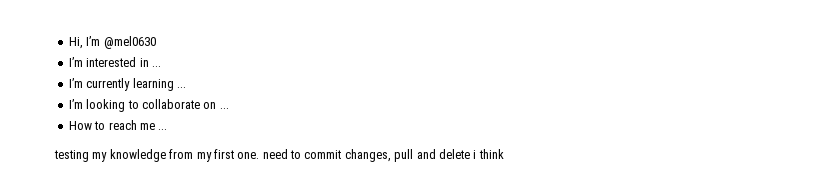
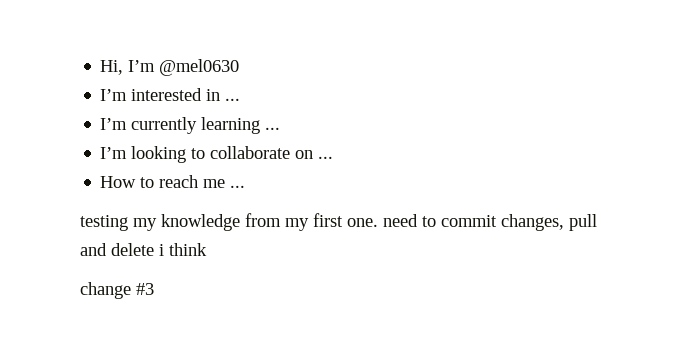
+ change #3

